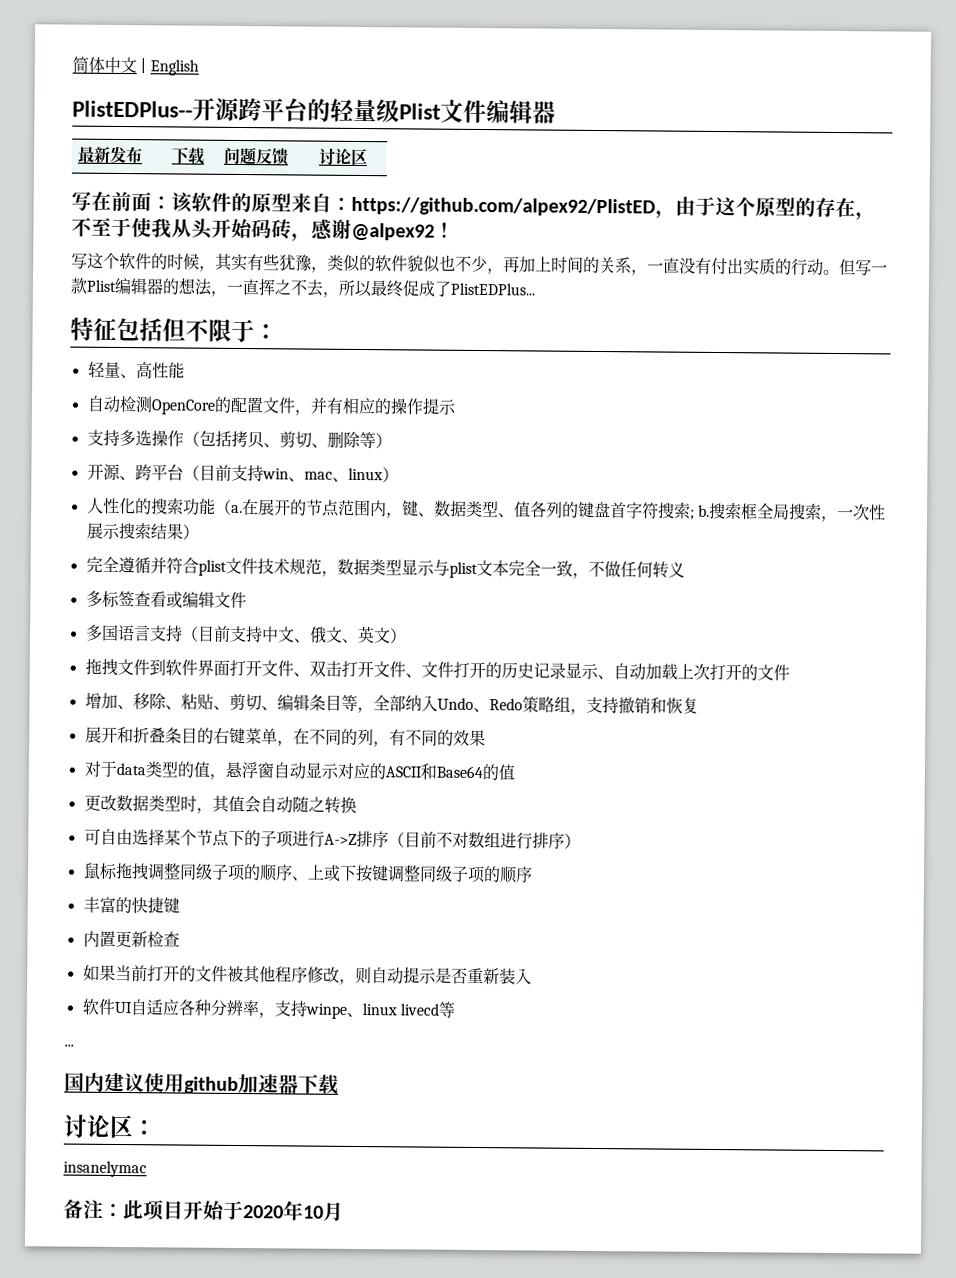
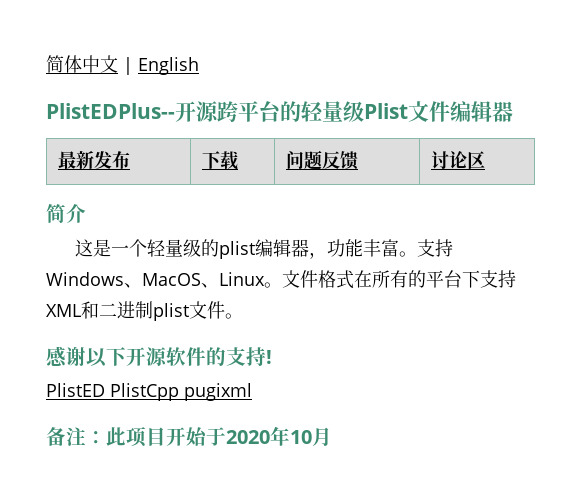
- 写在前面：该软件的原型来自：https://github.com/alpex92/PlistED，由于这个原型的存在，不至于使我从头开始码砖，感谢@alpex92！
- 写这个软件的时候，其实有些犹豫，类似的软件貌似也不少，再加上时间的关系，一直没有付出实质的行动。但写一款Plist编辑器的想法，一直挥之不去，所以最终促成了PlistEDPlus...
- 特征包括但不限于：
- 轻量、高性能
- 自动检测OpenCore的配置文件，并有相应的操作提示
- 支持多选操作（包括拷贝、剪切、删除等）
- 开源、跨平台（目前支持win、mac、linux）
- 人性化的搜索功能（a.在展开的节点范围内，键、数据类型、值各列的键盘首字符搜索; b.搜索框全局搜索，一次性展示搜索结果）
- 完全遵循并符合plist文件技术规范，数据类型显示与plist文本完全一致，不做任何转义
- 多标签查看或编辑文件
- 多国语言支持（目前支持中文、俄文、英文）
- 拖拽文件到软件界面打开文件、双击打开文件、文件打开的历史记录显示、自动加载上次打开的文件
- 增加、移除、粘贴、剪切、编辑条目等，全部纳入Undo、Redo策略组，支持撤销和恢复
- 展开和折叠条目的右键菜单，在不同的列，有不同的效果
- 对于data类型的值，悬浮窗自动显示对应的ASCII和Base64的值
- 更改数据类型时，其值会自动随之转换
- 可自由选择某个节点下的子项进行A->Z排序（目前不对数组进行排序）
- 鼠标拖拽调整同级子项的顺序、上或下按键调整同级子项的顺序
- 丰富的快捷键
- 内置更新检查
- 如果当前打开的文件被其他程序修改，则自动提示是否重新装入
- 软件UI自适应各种分辨率，支持winpe、linux livecd等
- ...
- 国内建议使用github加速器下载
- 讨论区：
- insanelymac
+ 简介
+ 这是一个轻量级的plist编辑器，功能丰富。支持Windows、MacOS、Linux。文件格式在所有的平台下支持XML和二进制plist文件。
+ 感谢以下开源软件的支持!
+ PlistED PlistCpp pugixml

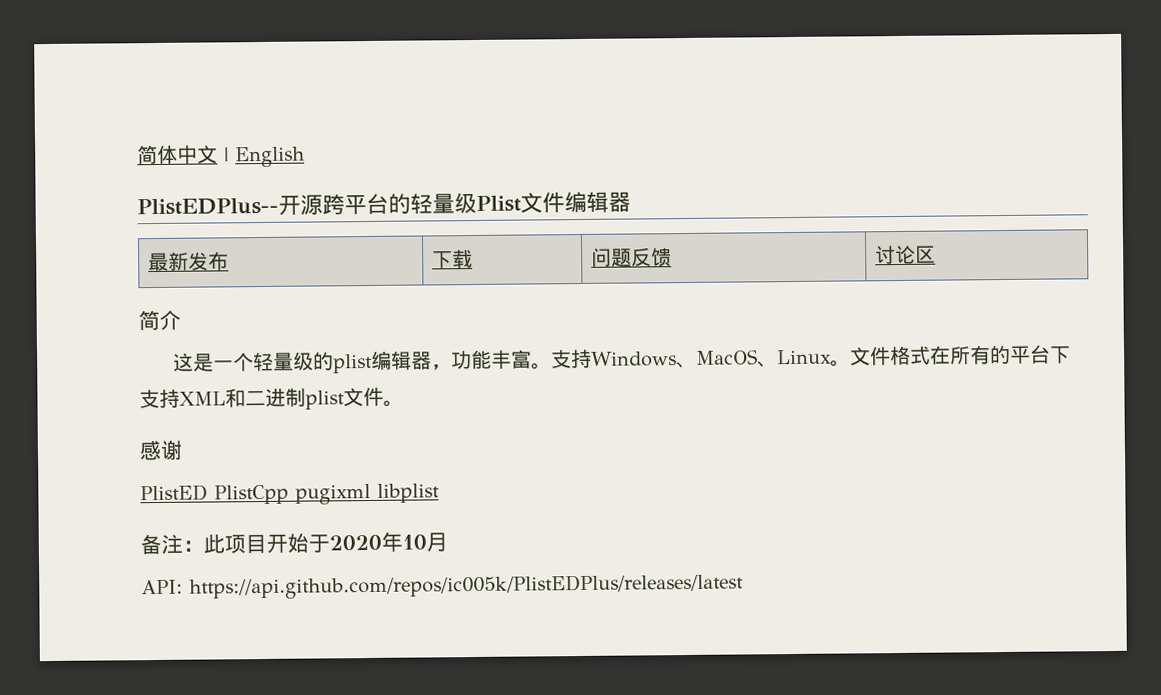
- 感谢以下开源软件的支持!
+ 感谢
- PlistED PlistCpp pugixml
+ PlistED PlistCpp pugixml libplist
+ API: https://api.github.com/repos/ic005k/PlistEDPlus/releases/latest

